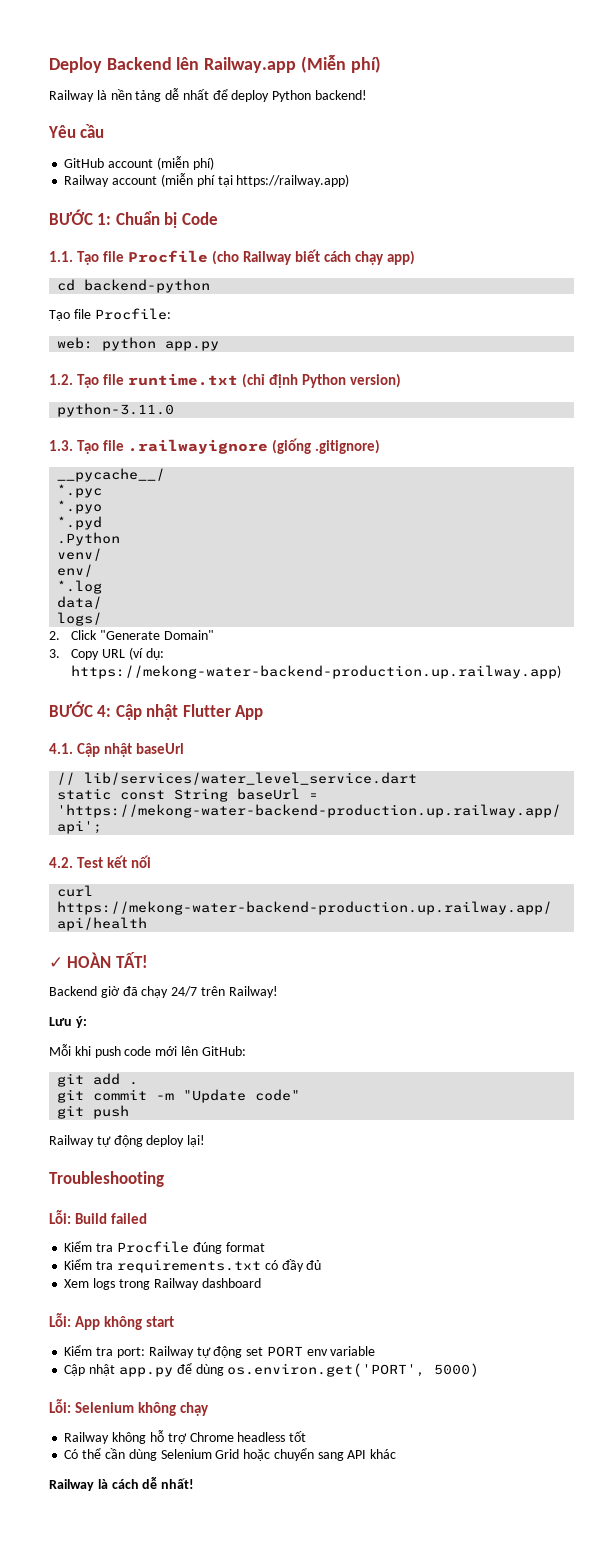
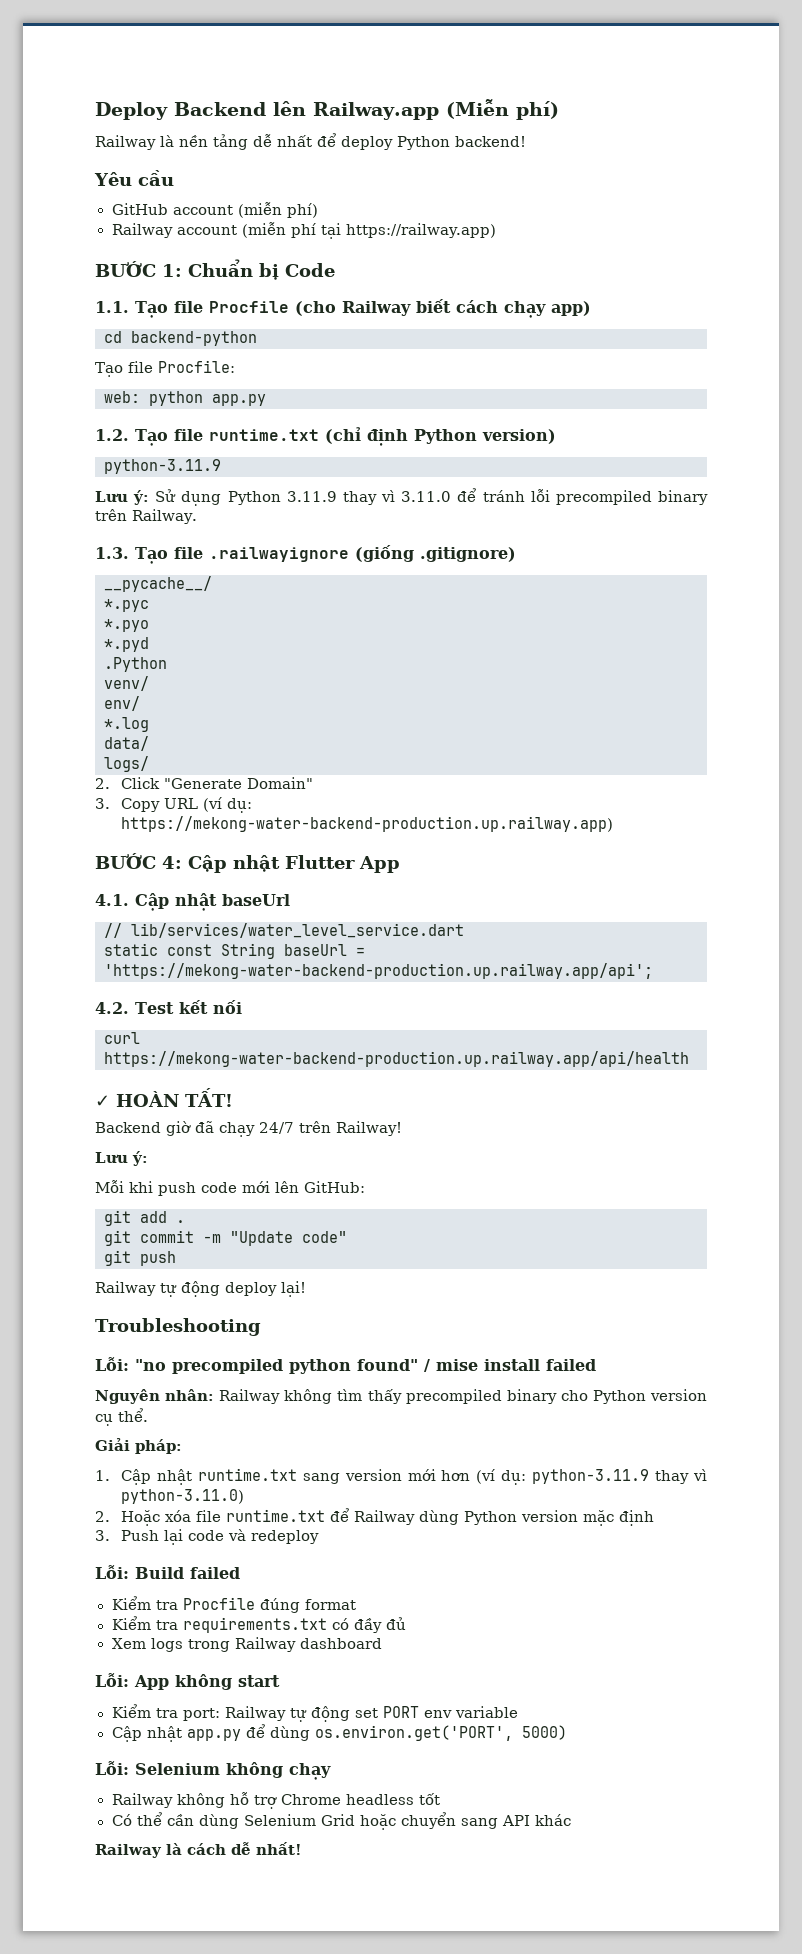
  1.2. Tạo file runtime.txt (chỉ định Python version)
- python-3.11.0
+ python-3.11.9
+ Lưu ý: Sử dụng Python 3.11.9 thay vì 3.11.0 để tránh lỗi precompiled binary trên Railway.
+ Lỗi: "no precompiled python found" / mise install failed
+ Nguyên nhân: Railway không tìm thấy precompiled binary cho Python version cụ thể.
+ Giải pháp:
+ 1. Cập nhật runtime.txt sang version mới hơn (ví dụ: python-3.11.9 thay vì python-3.11.0)
+ 2. Hoặc xóa file runtime.txt để Railway dùng Python version mặc định
+ 3. Push lại code và redeploy

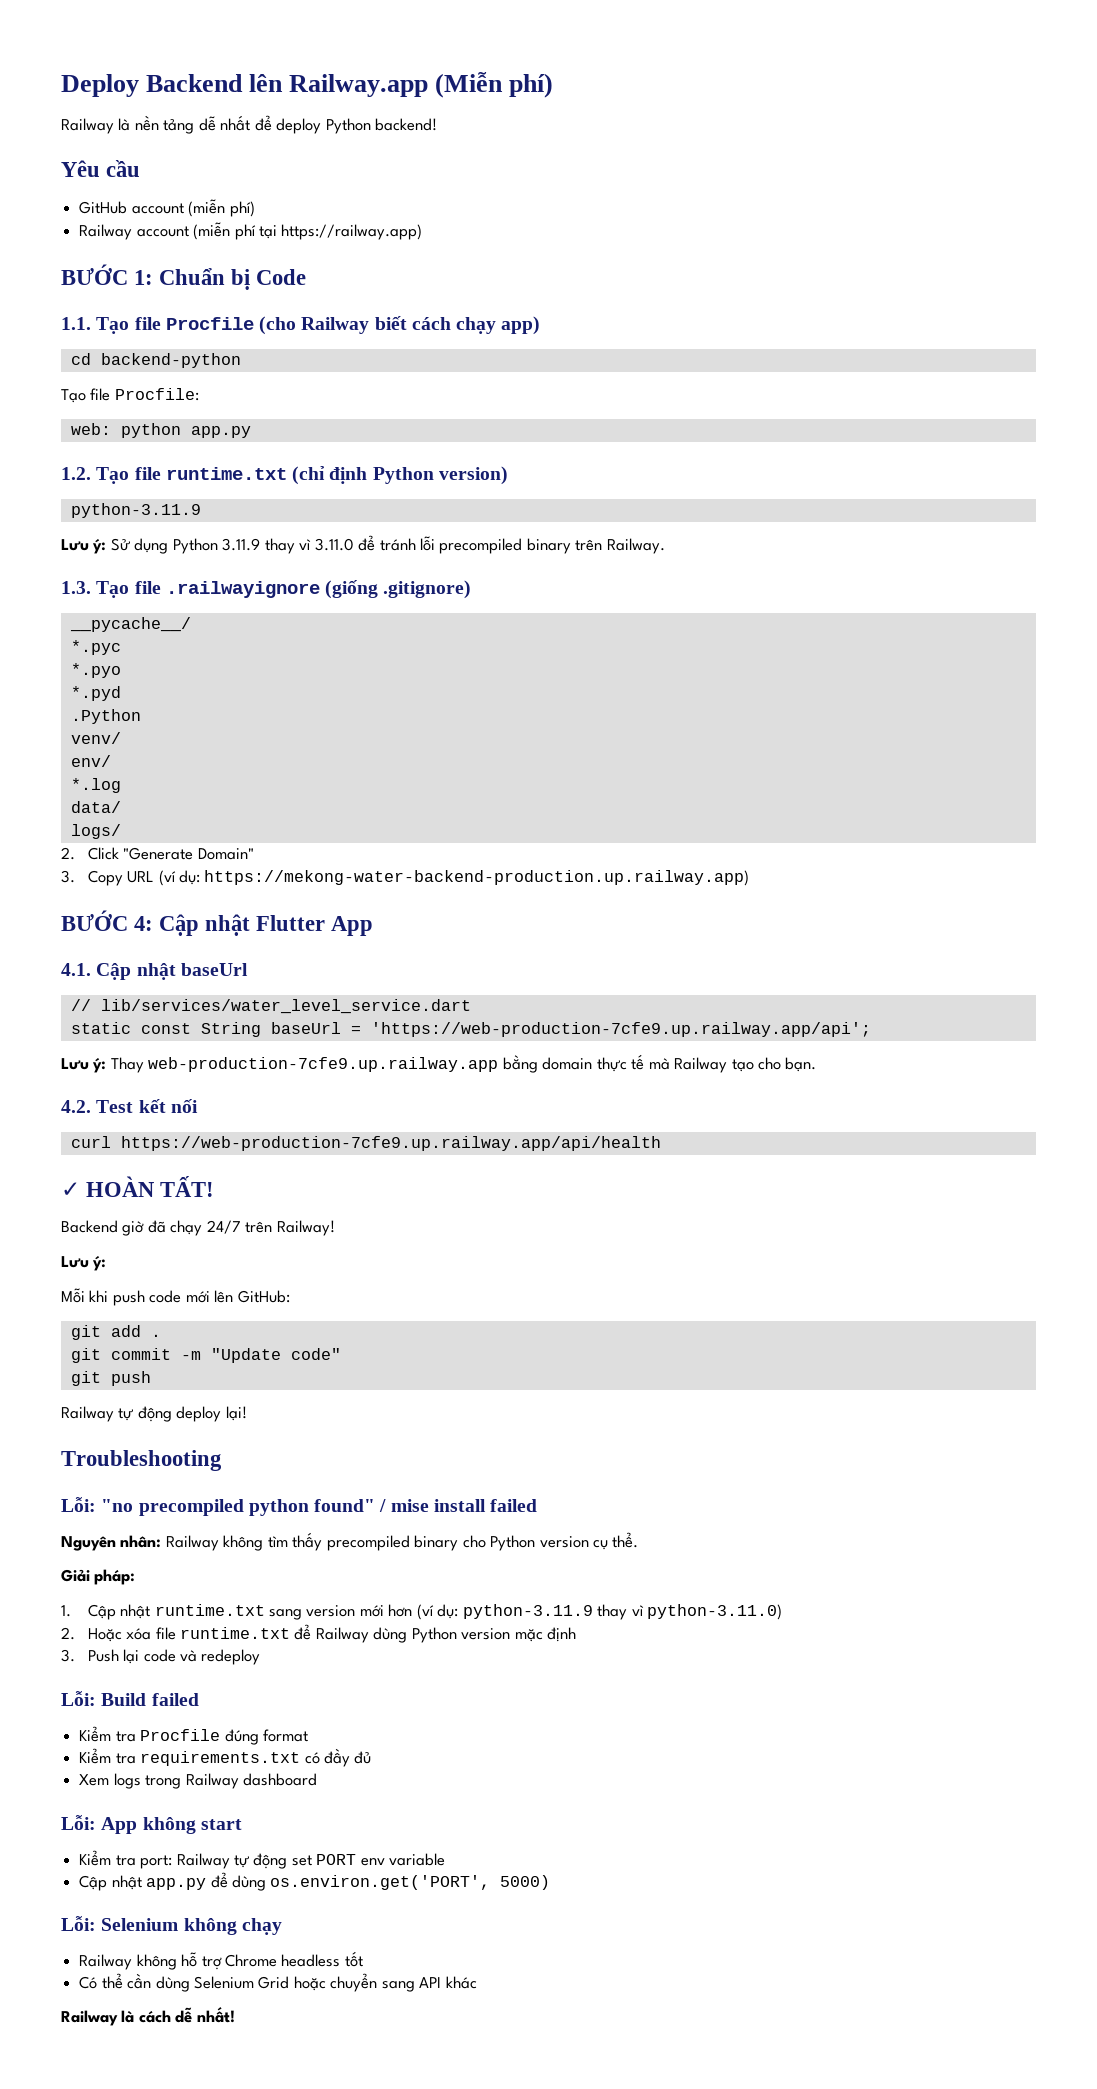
- static const String baseUrl = 'https://mekong-water-backend-production.up.railway.app/api';
+ static const String baseUrl = 'https://web-production-7cfe9.up.railway.app/api';
+ Lưu ý: Thay web-production-7cfe9.up.railway.app bằng domain thực tế mà Railway tạo cho bạn.
- curl https://mekong-water-backend-production.up.railway.app/api/health
+ curl https://web-production-7cfe9.up.railway.app/api/health

